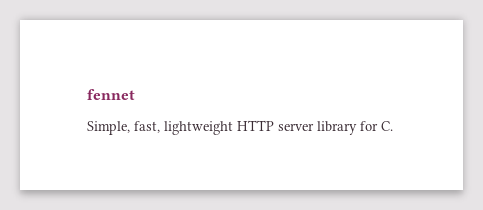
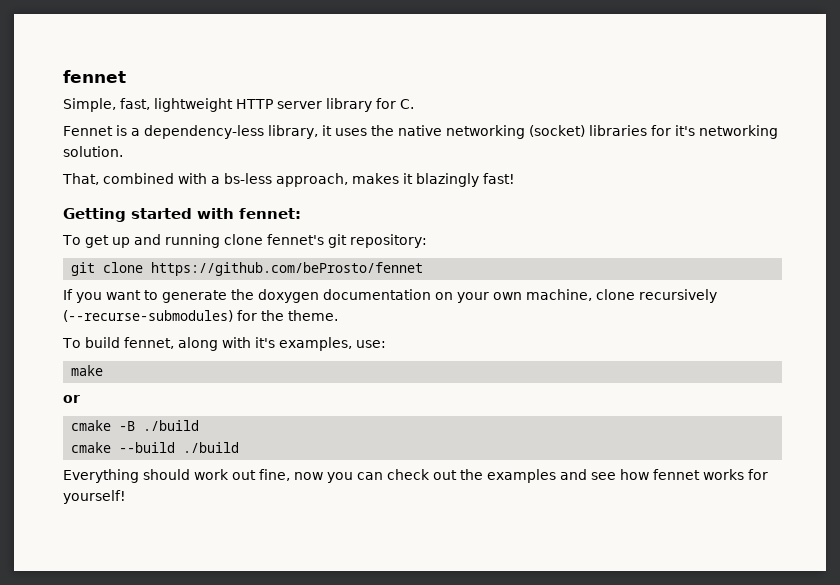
+ Fennet is a dependency-less library, it uses the native networking (socket) libraries for it's networking solution.
+ That, combined with a bs-less approach, makes it blazingly fast!
+ Getting started with fennet:
+ To get up and running clone fennet's git repository:
+ git clone https://github.com/beProsto/fennet
+ If you want to generate the doxygen documentation on your own machine, clone recursively (--recurse-submodules) for the theme.
+ To build fennet, along with it's examples, use:
+ make
+ or
+ cmake -B ./build
+ cmake --build ./build
+ Everything should work out fine, now you can check out the examples and see how fennet works for yourself!

